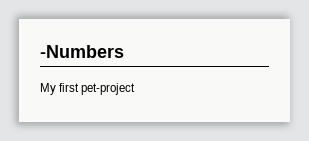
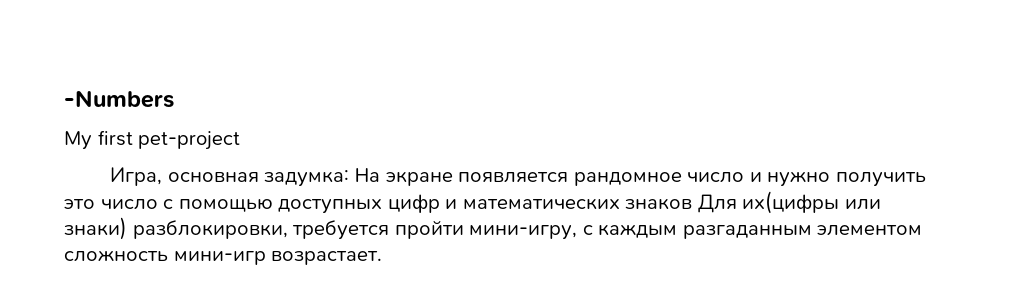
+ Игра, основная задумка: На экране появляется рандомное число и нужно получить это число с помощью доступных цифр и математических знаков Для их(цифры или знаки) разблокировки, требуется пройти мини-игру, с каждым разгаданным элементом сложность мини-игр возрастает.

